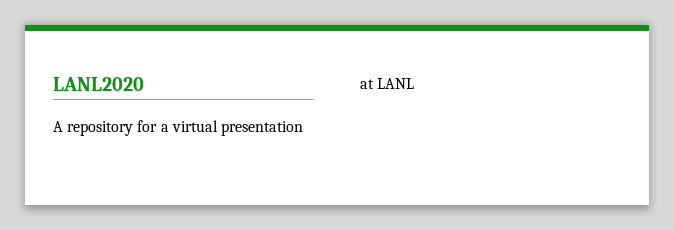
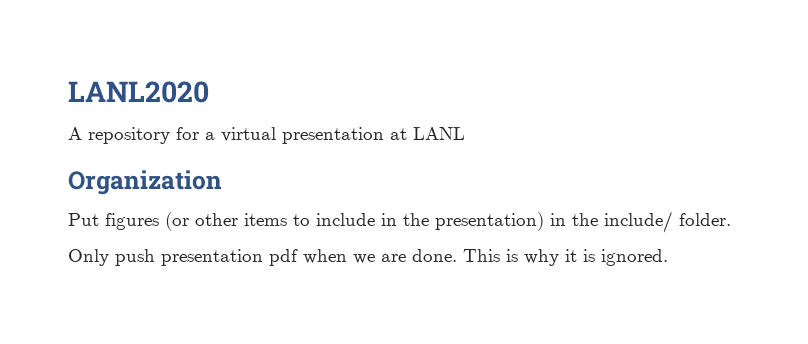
+ Organization
+ Put figures (or other items to include in the presentation) in the include/ folder.
+ Only push presentation pdf when we are done. This is why it is ignored.

